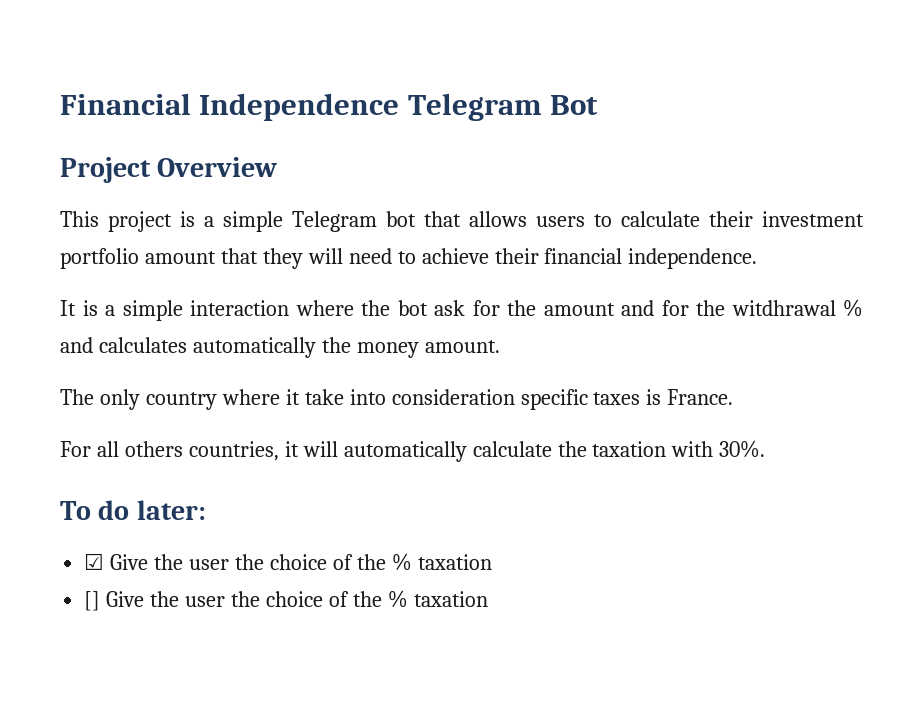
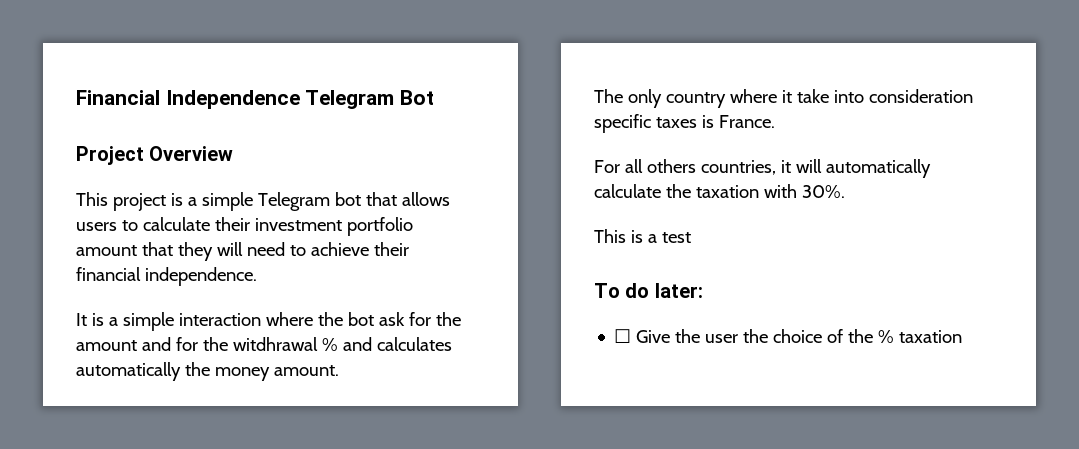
+ This is a test
- ☑ Give the user the choice of the % taxation
- [] Give the user the choice of the % taxation
+ ☐ Give the user the choice of the % taxation

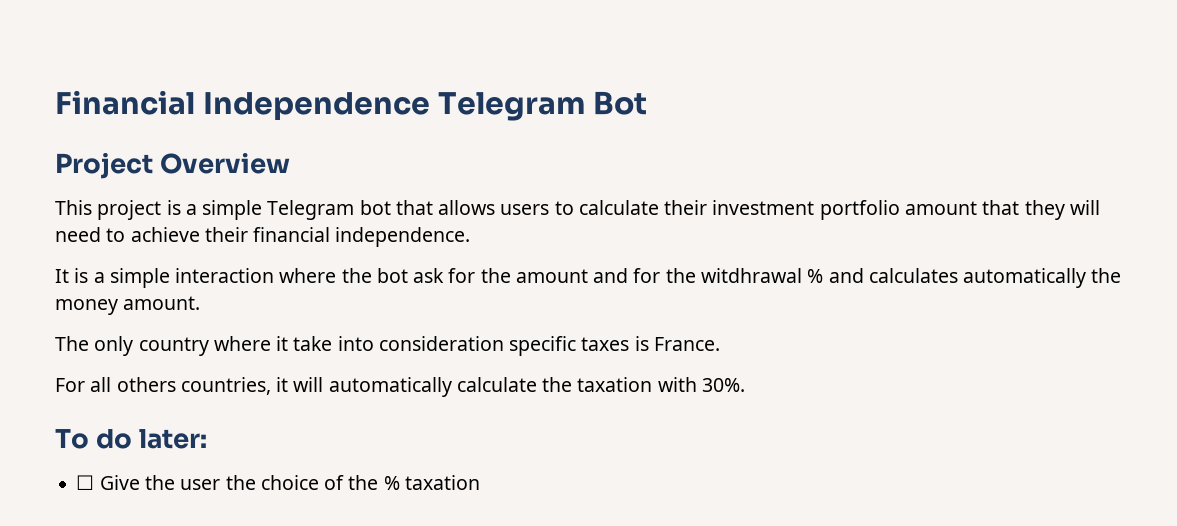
- This is a test

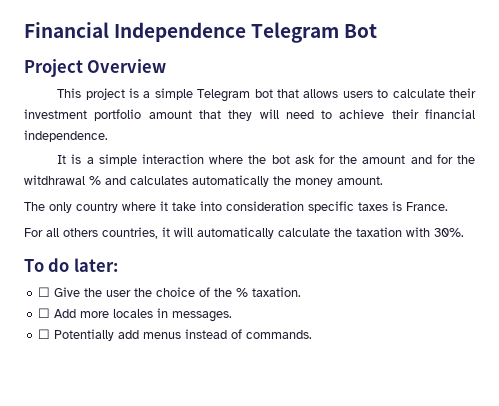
- ☐ Give the user the choice of the % taxation
+ ☐ Give the user the choice of the % taxation.
+ ☐ Add more locales in messages.
+ ☐ Potentially add menus instead of commands.

